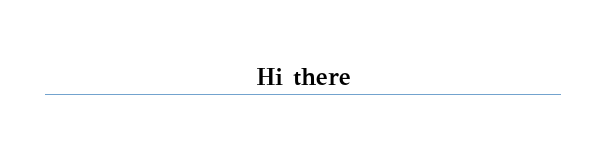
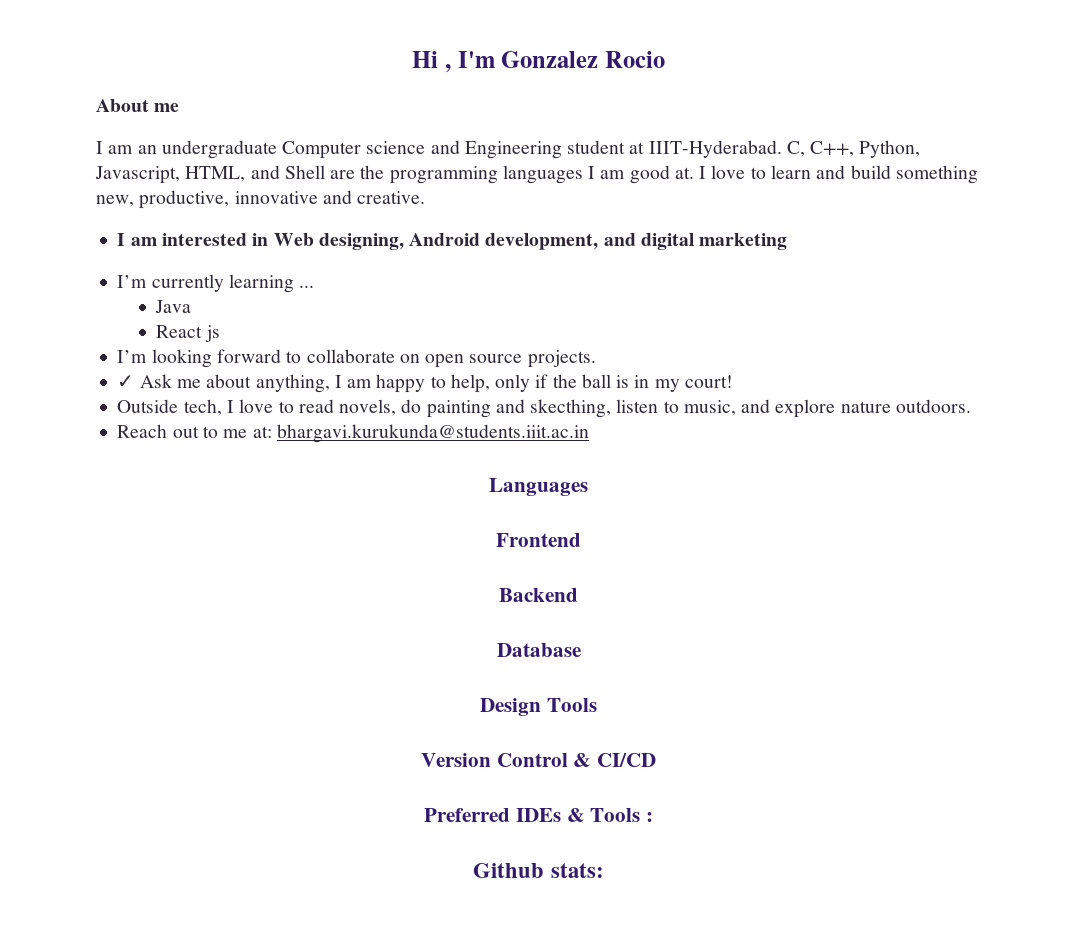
- Hi there
+ Hi , I'm Gonzalez Rocio
+ About me
+ I am an undergraduate Computer science and Engineering student at IIIT-Hyderabad. C, C++, Python, Javascript, HTML, and Shell are the programming languages I am good at. I love to learn and build something new, productive, innovative and creative.
+ I am interested in Web designing, Android development, and digital marketing
+ I’m currently learning ...
+ Java
+ React js
+ I’m looking forward to collaborate on open source projects.
+ ✓ Ask me about anything, I am happy to help, only if the ball is in my court!
+ Outside tech, I love to read novels, do painting and skecthing, listen to music, and explore nature outdoors.
+ Reach out to me at: bhargavi.kurukunda@students.iiit.ac.in
+ Languages
+ Frontend
+ Backend
+ Database
+ Design Tools
+ Version Control & CI/CD
+ Preferred IDEs & Tools :
+ Github stats:

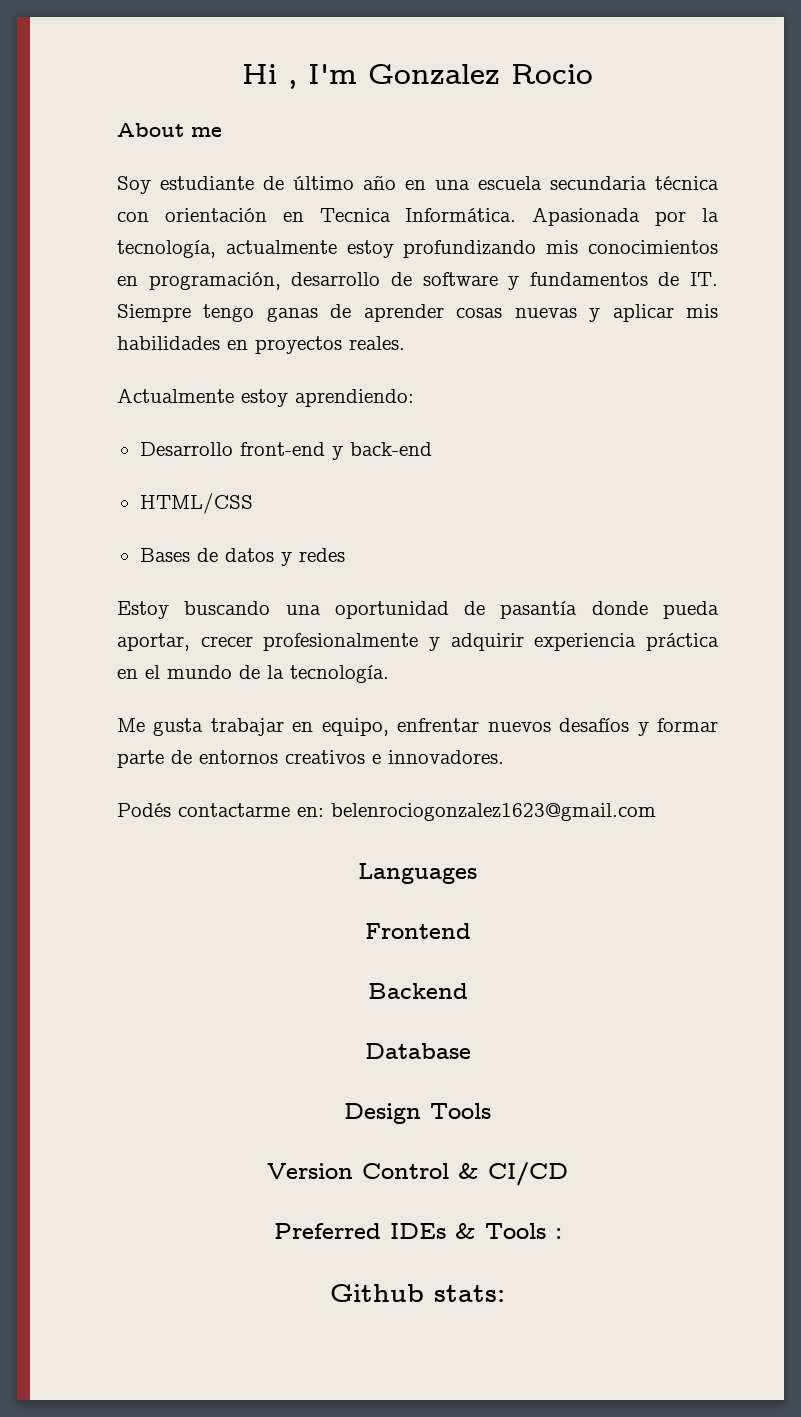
- I am an undergraduate Computer science and Engineering student at IIIT-Hyderabad. C, C++, Python, Javascript, HTML, and Shell are the programming languages I am good at. I love to learn and build something new, productive, innovative and creative.
- I am interested in Web designing, Android development, and digital marketing
- I’m currently learning ...
- Java
- React js
- I’m looking forward to collaborate on open source projects.
- ✓ Ask me about anything, I am happy to help, only if the ball is in my court!
- Outside tech, I love to read novels, do painting and skecthing, listen to music, and explore nature outdoors.
- Reach out to me at: bhargavi.kurukunda@students.iiit.ac.in
+ Soy estudiante de último año en una escuela secundaria técnica con orientación en Tecnica Informática. Apasionada por la tecnología, actualmente estoy profundizando mis conocimientos en programación, desarrollo de software y fundamentos de IT. Siempre tengo ganas de aprender cosas nuevas y aplicar mis habilidades en proyectos reales.
+ Actualmente estoy aprendiendo:
+ Desarrollo front-end y back-end
+ HTML/CSS
+ Bases de datos y redes
+ Estoy buscando una oportunidad de pasantía donde pueda aportar, crecer profesionalmente y adquirir experiencia práctica en el mundo de la tecnología.
+ Me gusta trabajar en equipo, enfrentar nuevos desafíos y formar parte de entornos creativos e innovadores.
+ Podés contactarme en: belenrociogonzalez1623@gmail.com

